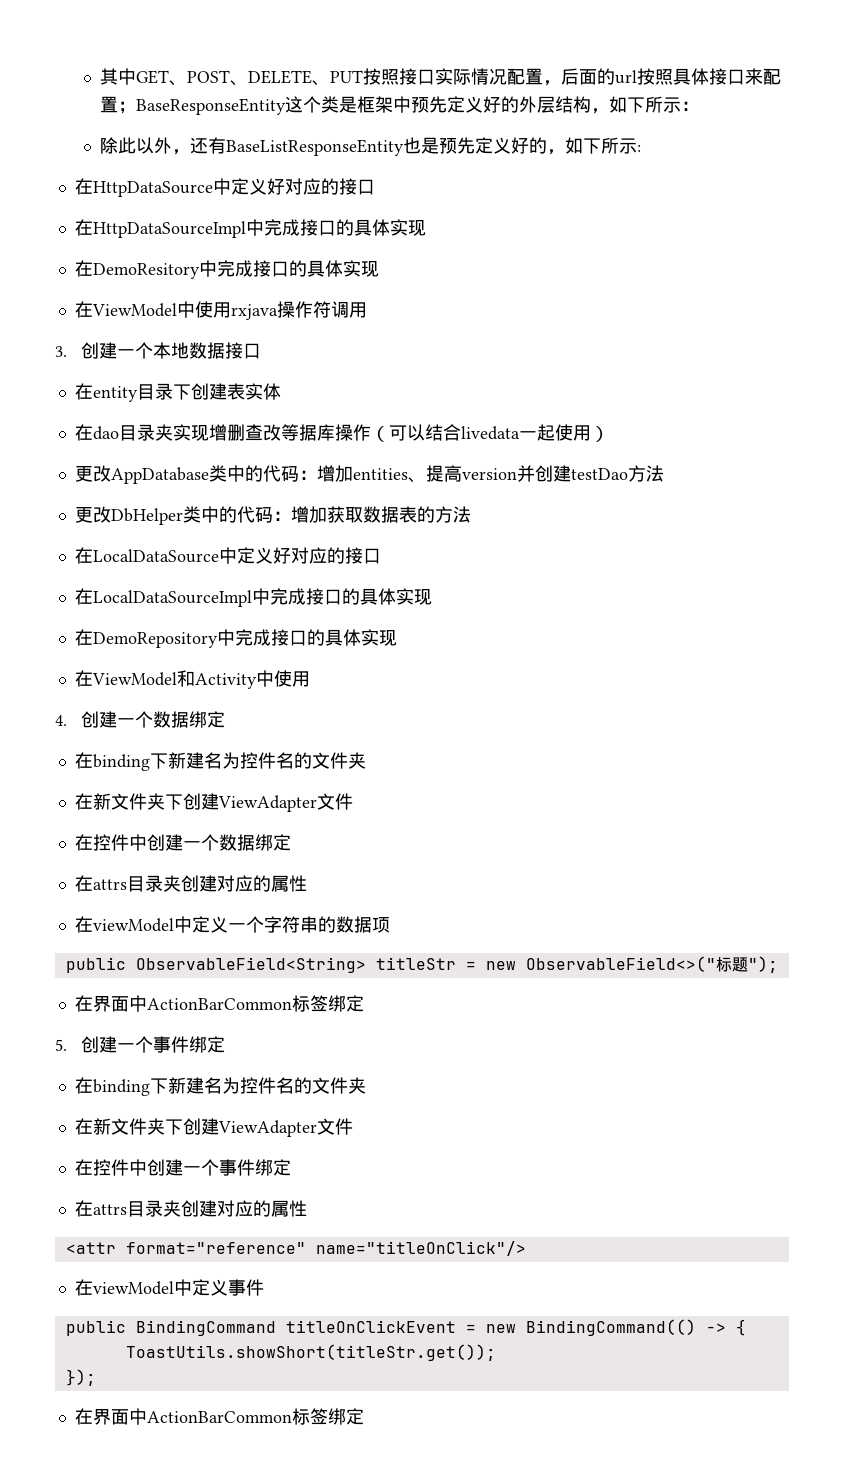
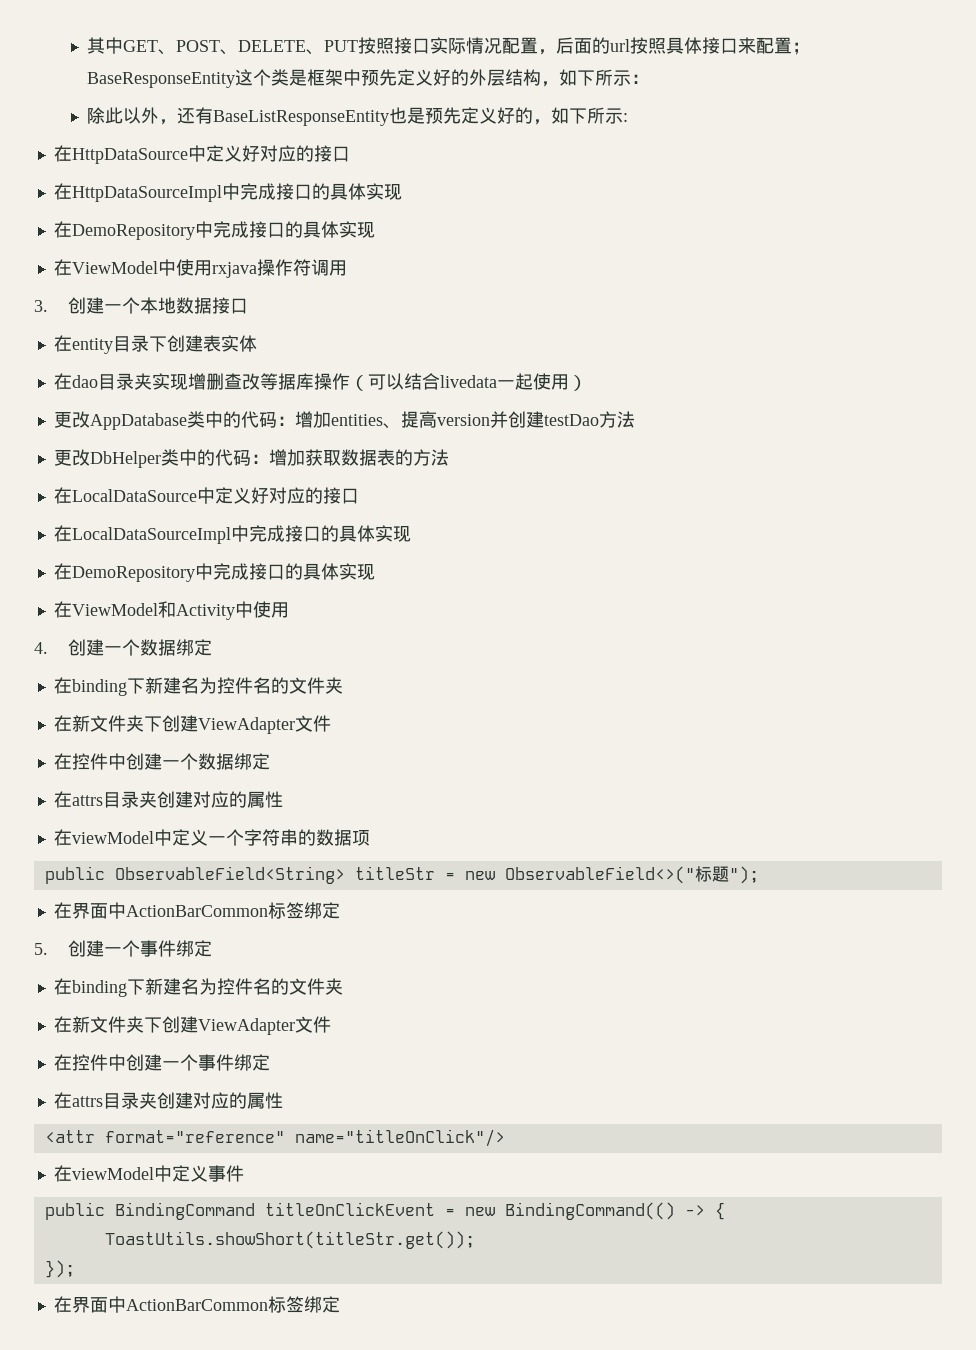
  在HttpDataSourceImpl中完成接口的具体实现
- 在DemoResitory中完成接口的具体实现
+ 在DemoRepository中完成接口的具体实现

